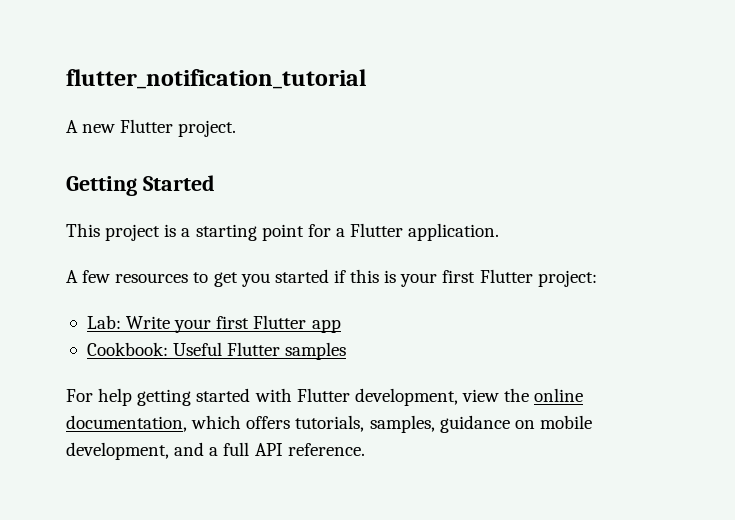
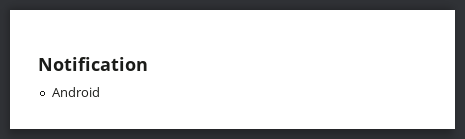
- flutter_notification_tutorial
- A new Flutter project.
- Getting Started
- This project is a starting point for a Flutter application.
- A few resources to get you started if this is your first Flutter project:
- Lab: Write your first Flutter app
- Cookbook: Useful Flutter samples
- For help getting started with Flutter development, view the online documentation, which offers tutorials, samples, guidance on mobile development, and a full API reference.
+ Notification
+ Android

